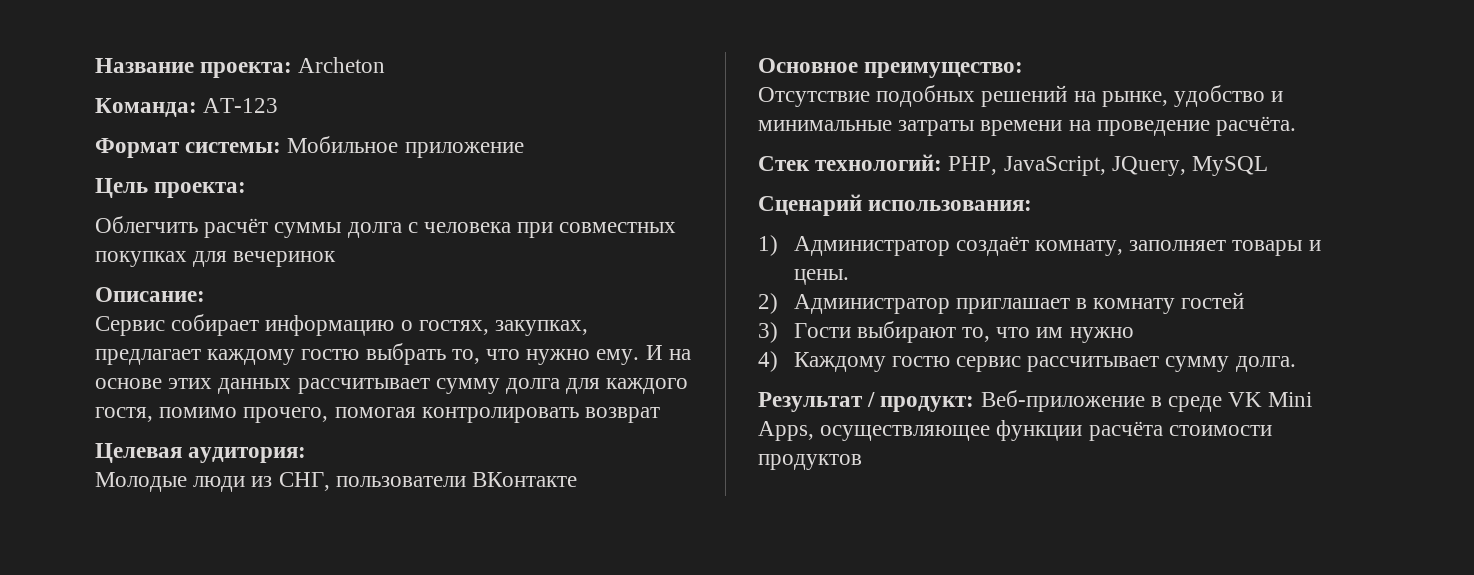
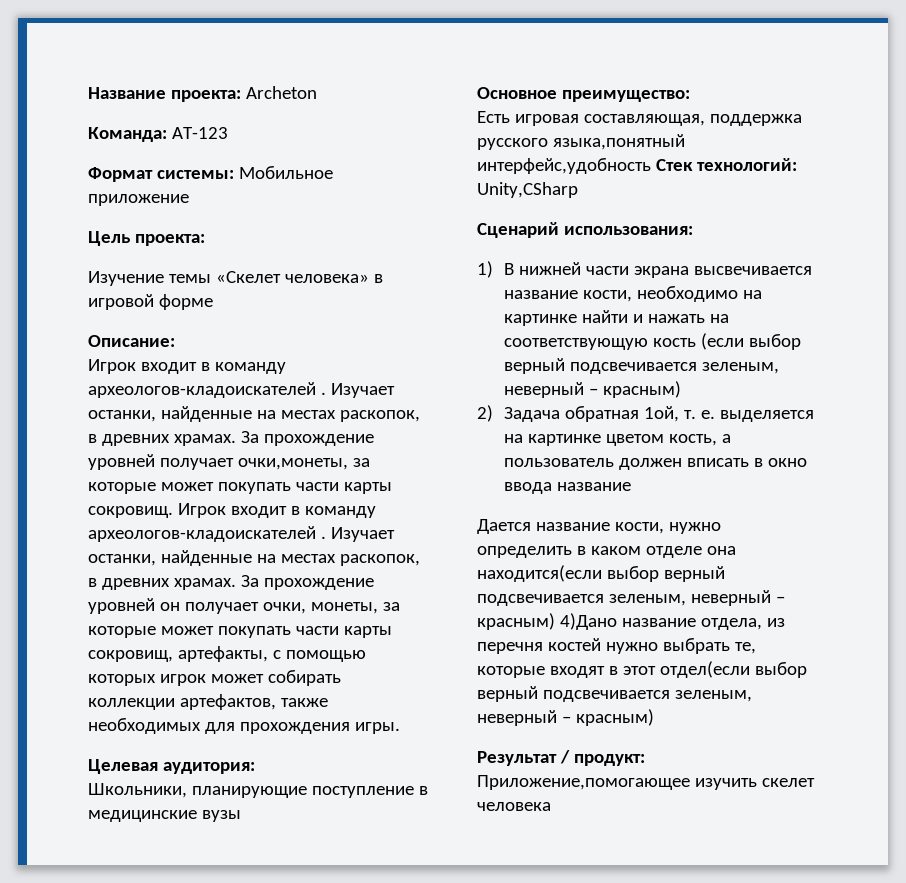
- Облегчить расчёт суммы долга с человека при совместных покупках для вечеринок
+ Изучение темы «Скелет человека» в игровой форме
  Описание:
- Сервис собирает информацию о гостях, закупках, предлагает каждому гостю выбрать то, что нужно ему. И на основе этих данных рассчитывает сумму долга для каждого гостя, помимо прочего, помогая контролировать возврат
+ Игрок входит в команду археологов-кладоискателей . Изучает останки, найденные на местах раскопок, в древних храмах. За прохождение уровней получает очки,монеты, за которые может покупать части карты сокровищ. Игрок входит в команду археологов-кладоискателей . Изучает останки, найденные на местах раскопок, в древних храмах. За прохождение уровней он получает очки, монеты, за которые может покупать части карты сокровищ, артефакты, с помощью которых игрок может собирать коллекции артефактов, также необходимых для прохождения игры.
  Целевая аудитория:
- Молодые люди из СНГ, пользователи ВКонтакте
+ Школьники, планирующие поступление в медицинские вузы
  Основное преимущество:
- Отсутствие подобных решений на рынке, удобство и минимальные затраты времени на проведение расчёта.
- Стек технологий: PHP, JavaScript, JQuery, MySQL
+ Есть игровая составляющая, поддержка русского языка,понятный интерфейс,удобность Стек технологий: Unity,CSharp
  Сценарий использования:
- 1) Администратор создаёт комнату, заполняет товары и цены.
- 2) Администратор приглашает в комнату гостей
- 3) Гости выбирают то, что им нужно
- 4) Каждому гостю сервис рассчитывает сумму долга.
- Результат / продукт: Веб-приложение в среде VK Mini Apps, осуществляющее функции расчёта стоимости продуктов
+ 1) В нижней части экрана высвечивается название кости, необходимо на картинке найти и нажать на соответствующую кость (если выбор верный подсвечивается зеленым, неверный – красным)
+ 2) Задача обратная 1ой, т. е. выделяется на картинке цветом кость, а пользователь должен вписать в окно ввода название
+ Дается название кости, нужно определить в каком отделе она находится(если выбор верный подсвечивается зеленым, неверный – красным) 4)Дано название отдела, из перечня костей нужно выбрать те, которые входят в этот отдел(если выбор верный подсвечивается зеленым, неверный – красным)
+ Результат / продукт: Приложение,помогающее изучить скелет человека

